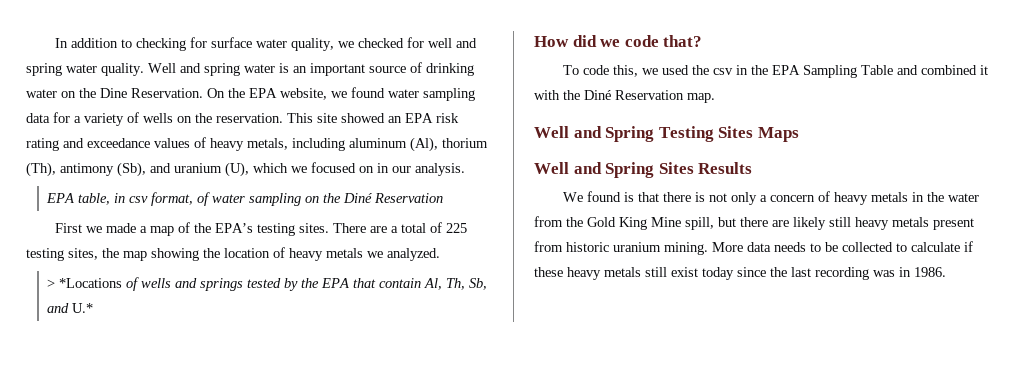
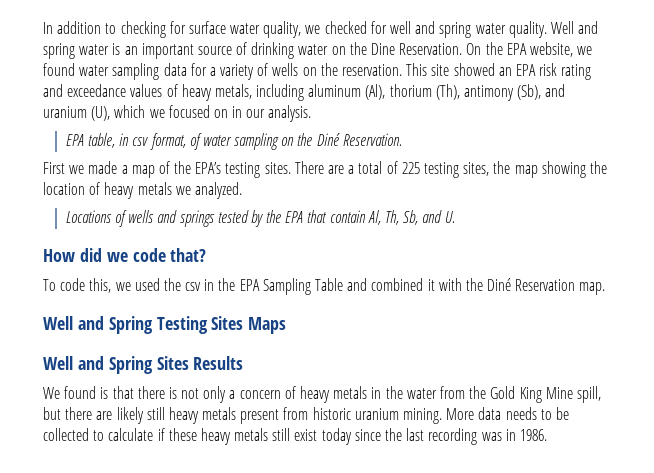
- EPA table, in csv format, of water sampling on the Diné Reservation
+ EPA table, in csv format, of water sampling on the Diné Reservation.
- > *Locations of wells and springs tested by the EPA that contain Al, Th, Sb, and U.*
+ Locations of wells and springs tested by the EPA that contain Al, Th, Sb, and U.

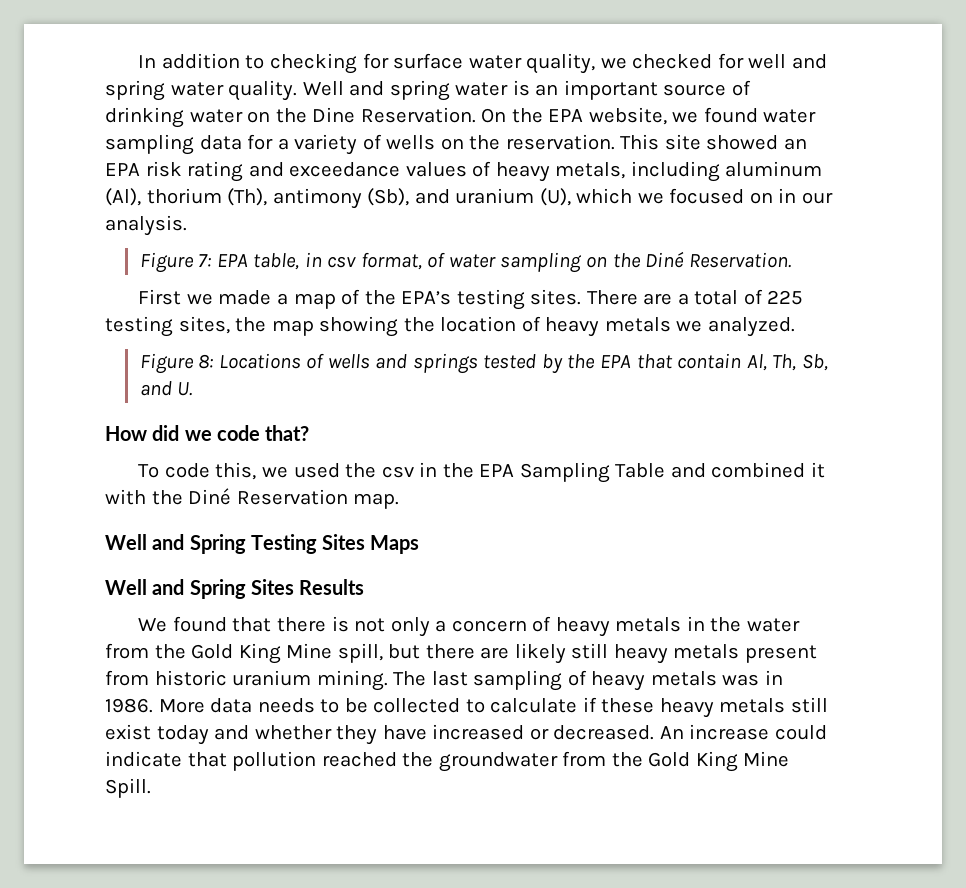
- EPA table, in csv format, of water sampling on the Diné Reservation.
+ Figure 7: EPA table, in csv format, of water sampling on the Diné Reservation.
- Locations of wells and springs tested by the EPA that contain Al, Th, Sb, and U.
+ Figure 8: Locations of wells and springs tested by the EPA that contain Al, Th, Sb, and U.
- We found is that there is not only a concern of heavy metals in the water from the Gold King Mine spill, but there are likely still heavy metals present from historic uranium mining.
+ We found that there is not only a concern of heavy metals in the water from the Gold King Mine spill, but there are likely still heavy metals present from historic uranium mining.
+ The last sampling of heavy metals was in 1986.
- More data needs to be collected to calculate if these heavy metals still exist today since the last recording was in 1986.
+ More data needs to be collected to calculate if these heavy metals still exist today and whether they have increased or decreased. An increase could indicate that pollution reached the groundwater from the Gold King Mine Spill.

